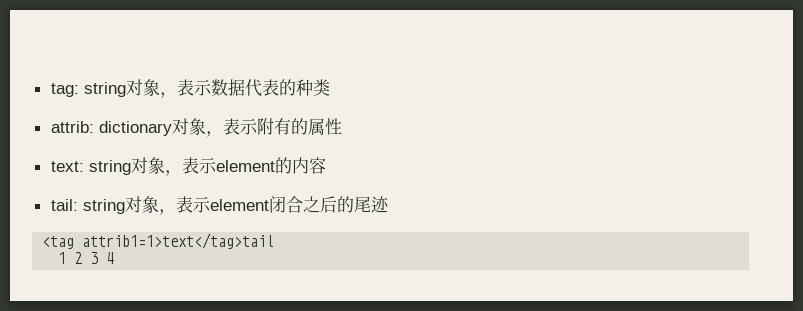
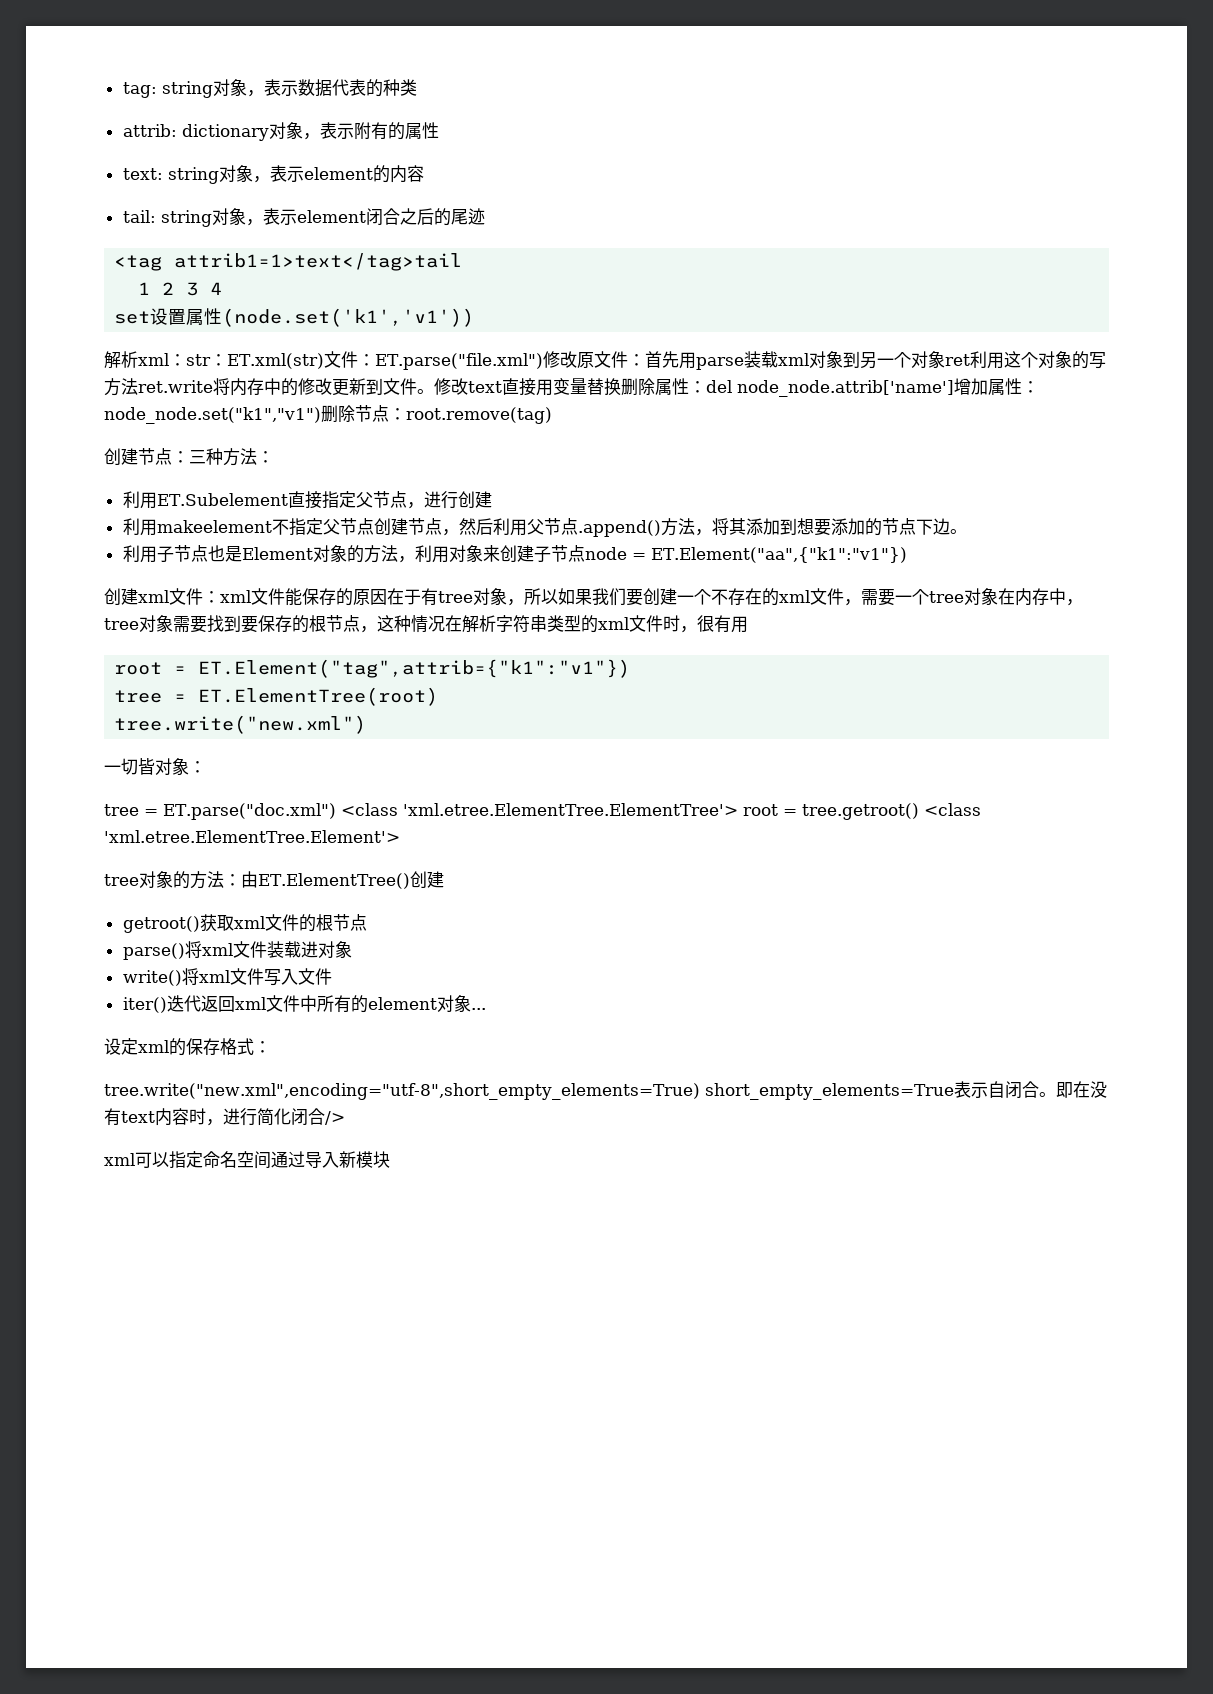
+ set设置属性(node.set('k1','v1'))
+ 解析xml：str：ET.xml(str)文件：ET.parse("file.xml")修改原文件：首先用parse装载xml对象到另一个对象ret利用这个对象的写方法ret.write将内存中的修改更新到文件。修改text直接用变量替换删除属性：del node_node.attrib['name']增加属性：node_node.set("k1","v1")删除节点：root.remove(tag)
+ 创建节点：三种方法：
+ 利用ET.Subelement直接指定父节点，进行创建
+ 利用makeelement不指定父节点创建节点，然后利用父节点.append()方法，将其添加到想要添加的节点下边。
+ 利用子节点也是Element对象的方法，利用对象来创建子节点node = ET.Element("aa",{"k1":"v1"})
+ 创建xml文件：xml文件能保存的原因在于有tree对象，所以如果我们要创建一个不存在的xml文件，需要一个tree对象在内存中，tree对象需要找到要保存的根节点，这种情况在解析字符串类型的xml文件时，很有用
+ root = ET.Element("tag",attrib={"k1":"v1"})
+ tree = ET.ElementTree(root)
+ tree.write("new.xml")
+ 一切皆对象：
+ tree = ET.parse("doc.xml") <class 'xml.etree.ElementTree.ElementTree'> root = tree.getroot() <class 'xml.etree.ElementTree.Element'>
+ tree对象的方法：由ET.ElementTree()创建
+ getroot()获取xml文件的根节点
+ parse()将xml文件装载进对象
+ write()将xml文件写入文件
+ iter()迭代返回xml文件中所有的element对象...
+ 设定xml的保存格式：
+ tree.write("new.xml",encoding="utf-8",short_empty_elements=True) short_empty_elements=True表示自闭合。即在没有text内容时，进行简化闭合/>
+ xml可以指定命名空间通过导入新模块

